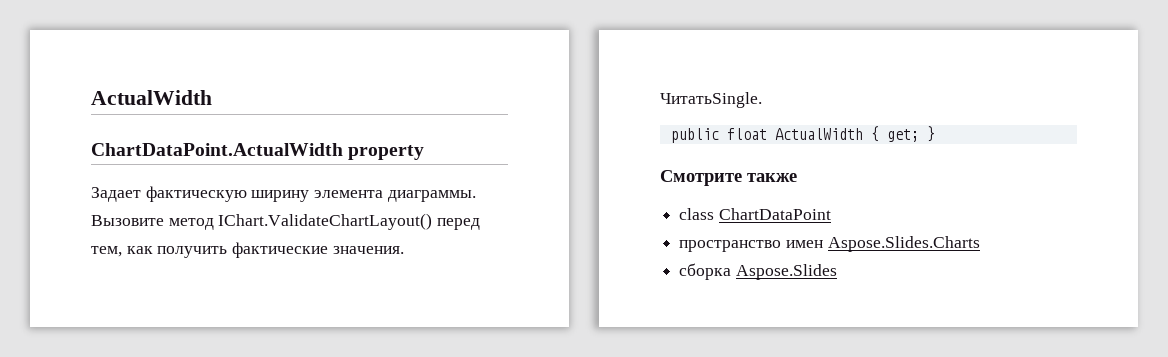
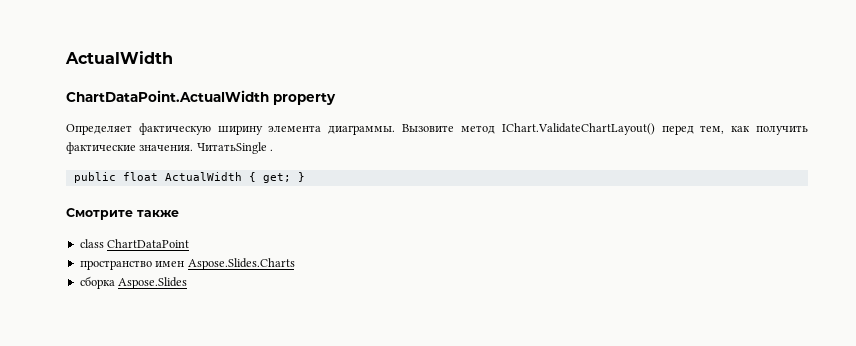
- Задает фактическую ширину элемента диаграммы.
+ Определяет фактическую ширину элемента диаграммы.
- ЧитатьSingle.
+ ЧитатьSingle .

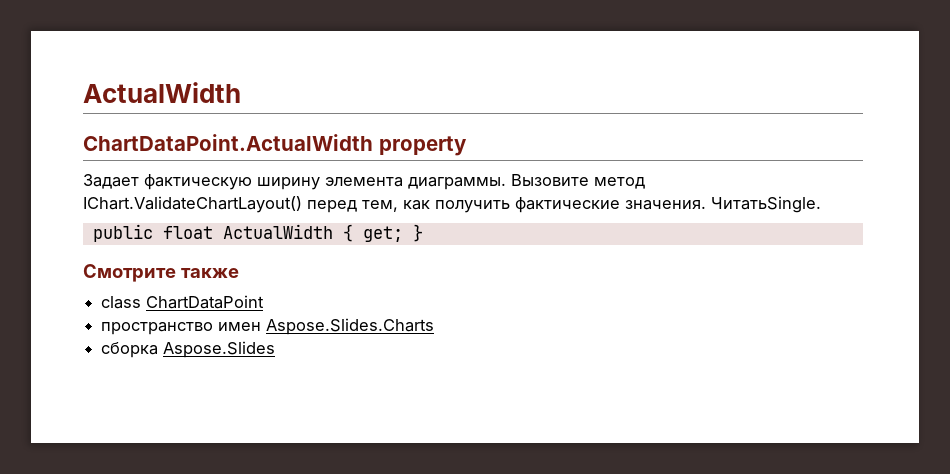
- Определяет фактическую ширину элемента диаграммы.
+ Задает фактическую ширину элемента диаграммы.
- ЧитатьSingle .
+ ЧитатьSingle.

